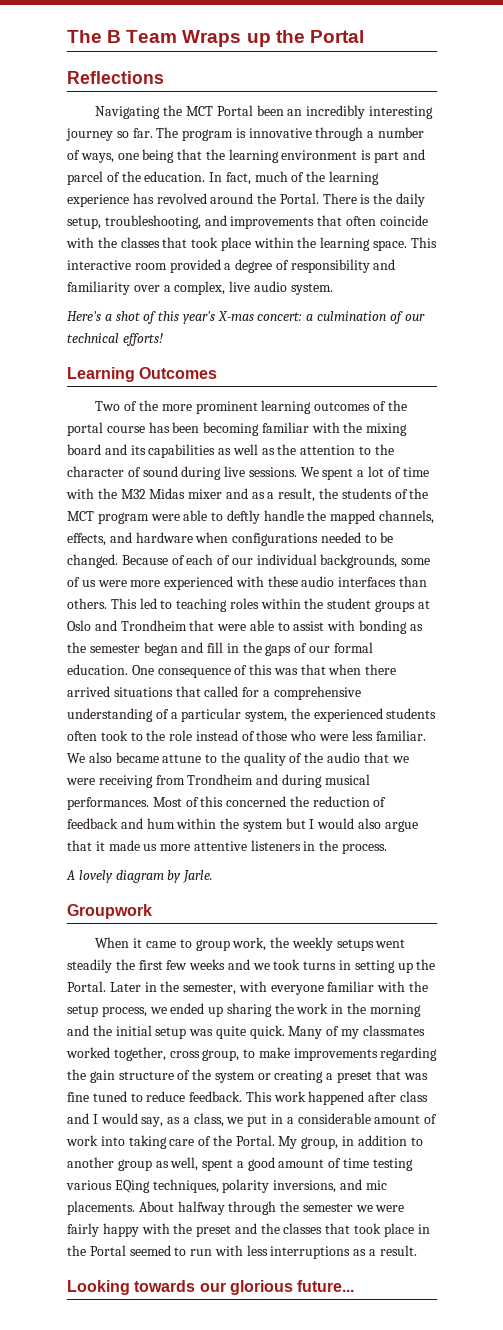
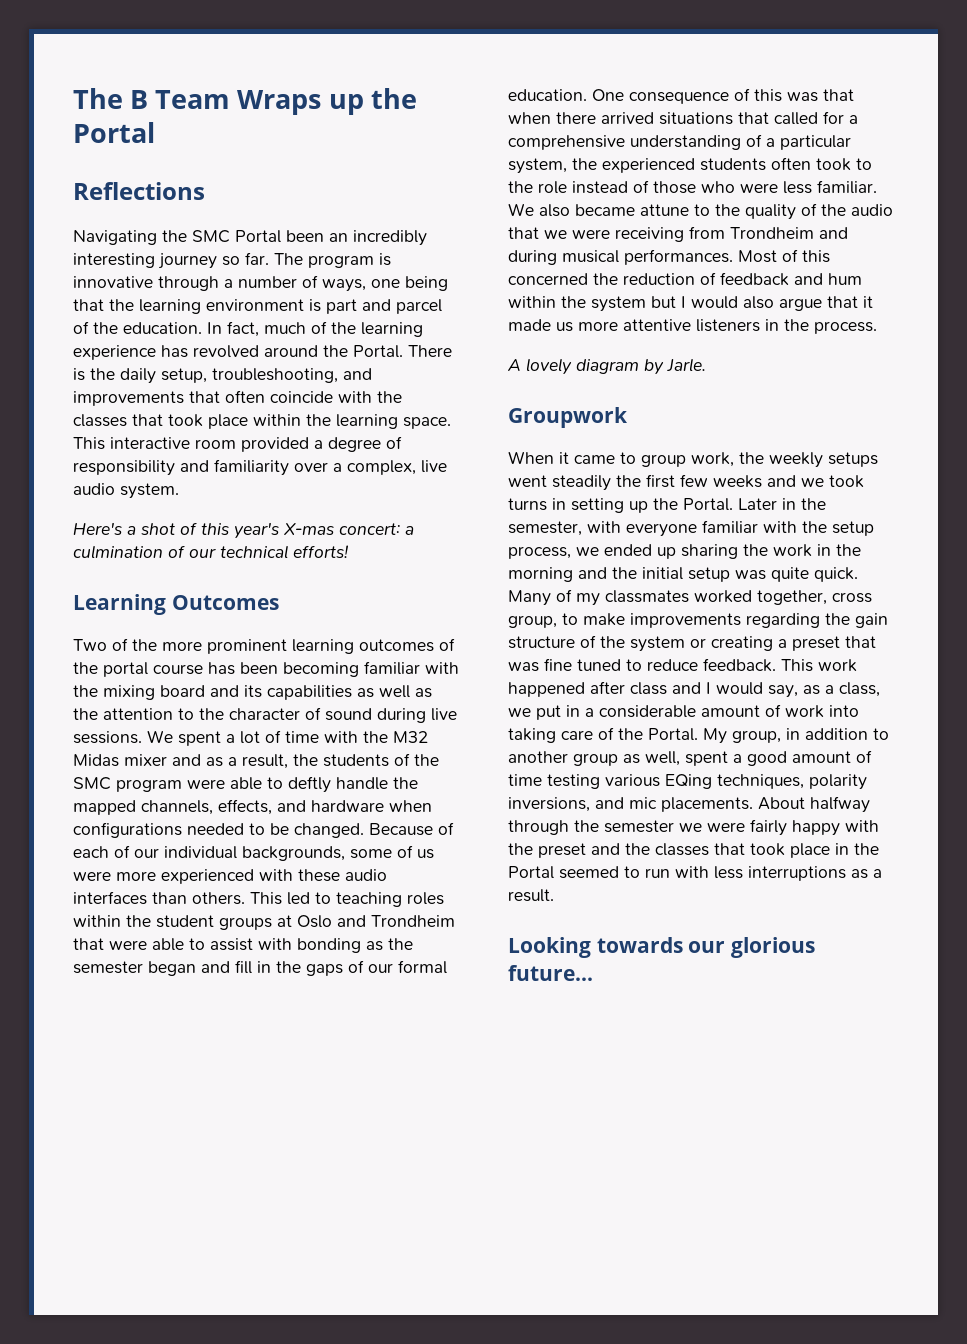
- Navigating the MCT Portal been an incredibly interesting journey so far.
+ Navigating the SMC Portal been an incredibly interesting journey so far.
- We spent a lot of time with the M32 Midas mixer and as a result, the students of the MCT program were able to deftly handle the mapped channels, effects, and hardware when configurations needed to be changed.
+ We spent a lot of time with the M32 Midas mixer and as a result, the students of the SMC program were able to deftly handle the mapped channels, effects, and hardware when configurations needed to be changed.

